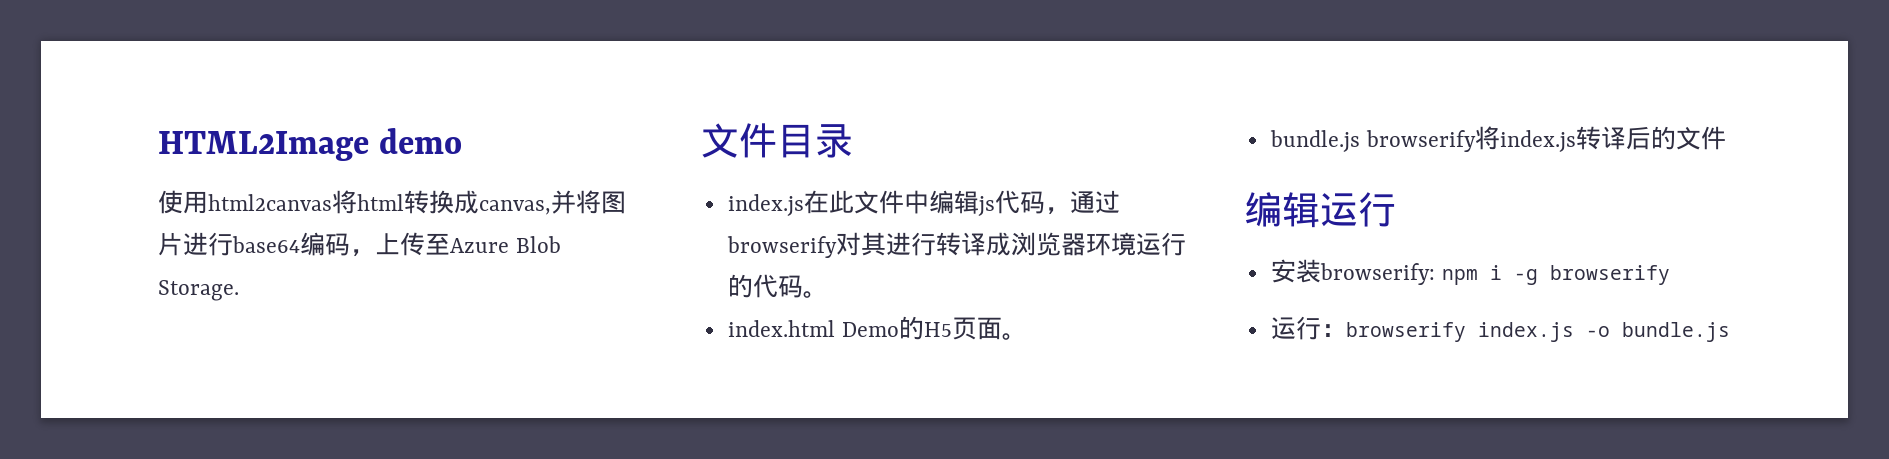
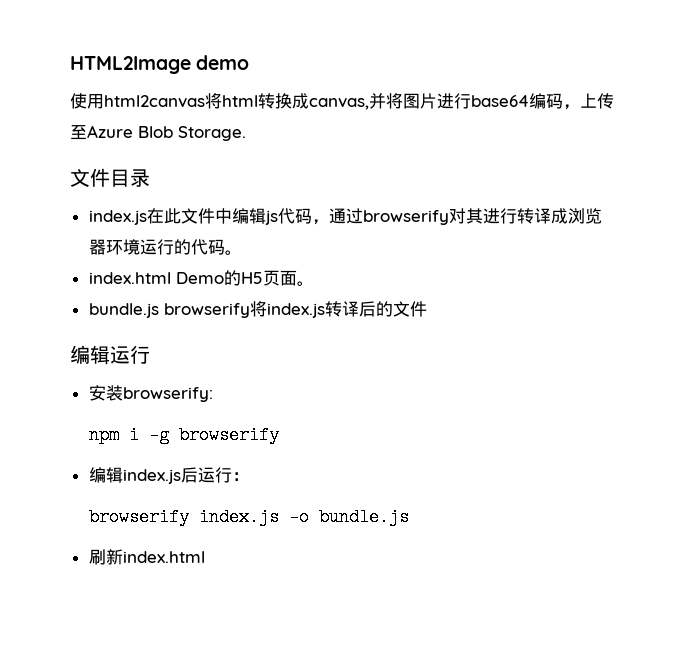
- 安装browserify: npm i -g browserify
+ 安装browserify:
+ npm i -g browserify
- 运行：browserify index.js -o bundle.js
+ 编辑index.js后运行：
+ browserify index.js -o bundle.js
+ 刷新index.html

